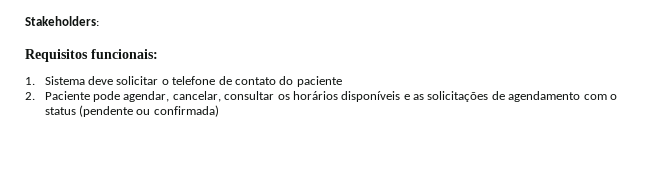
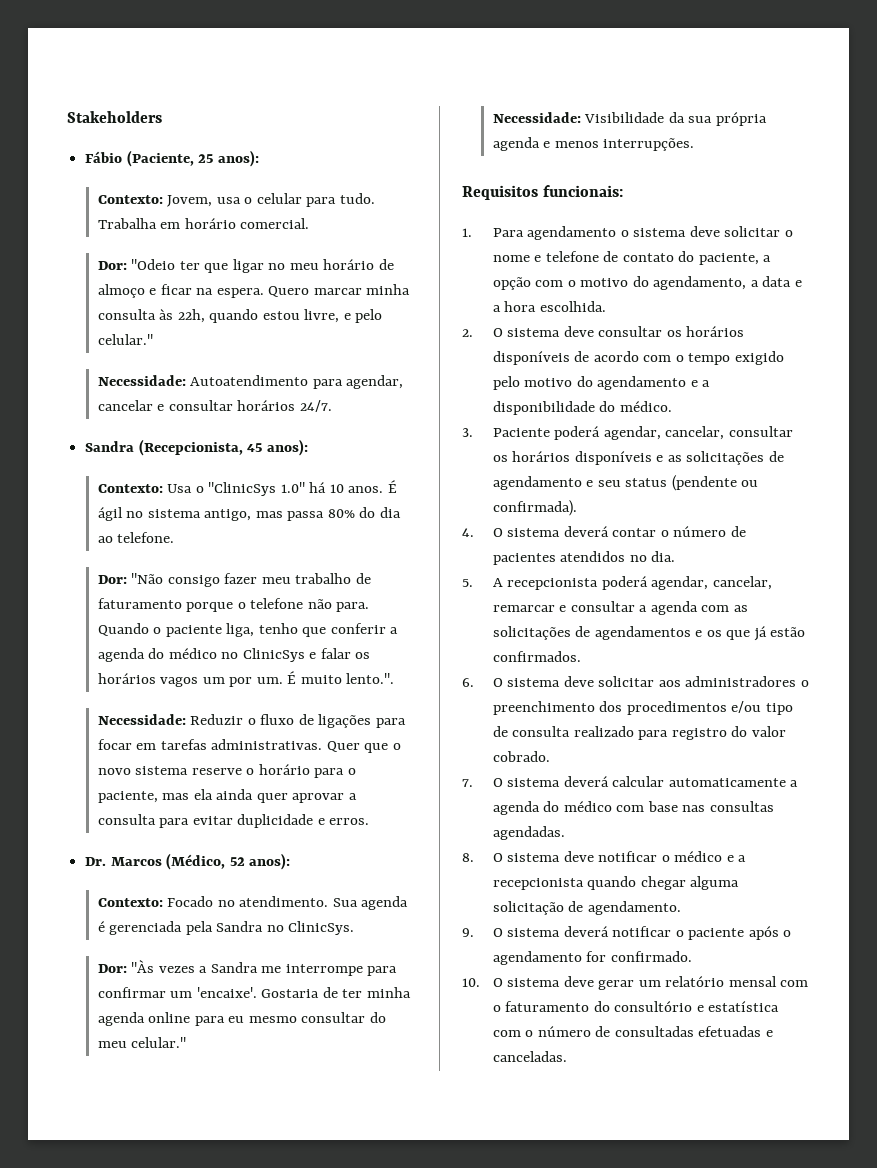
- Stakeholders:
+ Stakeholders
+ Fábio (Paciente, 25 anos):
+ Contexto: Jovem, usa o celular para tudo. Trabalha em horário comercial.
+ Dor: "Odeio ter que ligar no meu horário de almoço e ficar na espera. Quero marcar minha consulta às 22h, quando estou livre, e pelo celular."
+ Necessidade: Autoatendimento para agendar, cancelar e consultar horários 24/7.
+ Sandra (Recepcionista, 45 anos):
+ Contexto: Usa o "ClinicSys 1.0" há 10 anos. É ágil no sistema antigo, mas passa 80% do dia ao telefone.
+ Dor: "Não consigo fazer meu trabalho de faturamento porque o telefone não para. Quando o paciente liga, tenho que conferir a agenda do médico no ClinicSys e falar os horários vagos um por um. É muito lento.".
+ Necessidade: Reduzir o fluxo de ligações para focar em tarefas administrativas. Quer que o novo sistema reserve o horário para o paciente, mas ela ainda quer aprovar a consulta para evitar duplicidade e erros.
+ Dr. Marcos (Médico, 52 anos):
+ Contexto: Focado no atendimento. Sua agenda é gerenciada pela Sandra no ClinicSys.
+ Dor: "Às vezes a Sandra me interrompe para confirmar um 'encaixe'. Gostaria de ter minha agenda online para eu mesmo consultar do meu celular."
+ Necessidade: Visibilidade da sua própria agenda e menos interrupções.
- 1. Sistema deve solicitar o telefone de contato do paciente
- 2. Paciente pode agendar, cancelar, consultar os horários disponíveis e as solicitações de agendamento com o status (pendente ou confirmada)
+ 1. Para agendamento o sistema deve solicitar o nome e telefone de contato do paciente, a opção com o motivo do agendamento, a data e a hora escolhida.
+ 2. O sistema deve consultar os horários disponíveis de acordo com o tempo exigido pelo motivo do agendamento e a disponibilidade do médico.
+ 3. Paciente poderá agendar, cancelar, consultar os horários disponíveis e as solicitações de agendamento e seu status (pendente ou confirmada).
+ 4. O sistema deverá contar o número de pacientes atendidos no dia.
+ 5. A recepcionista poderá agendar, cancelar, remarcar e consultar a agenda com as solicitações de agendamentos e os que já estão confirmados.
+ 6. O sistema deve solicitar aos administradores o preenchimento dos procedimentos e/ou tipo de consulta realizado para registro do valor cobrado.
+ 7. O sistema deverá calcular automaticamente a agenda do médico com base nas consultas agendadas.
+ 8. O sistema deve notificar o médico e a recepcionista quando chegar alguma solicitação de agendamento.
+ 9. O sistema deverá notificar o paciente após o agendamento for confirmado.
+ 10. O sistema deve gerar um relatório mensal com o faturamento do consultório e estatística com o número de consultadas efetuadas e canceladas.

